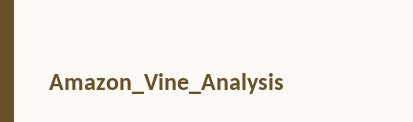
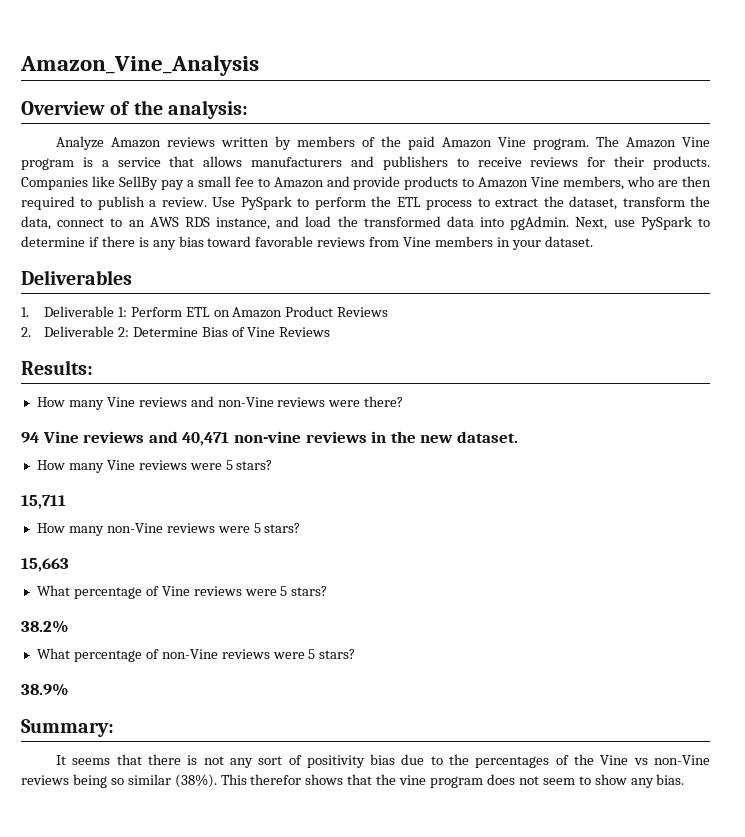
+ Overview of the analysis:
+ Analyze Amazon reviews written by members of the paid Amazon Vine program. The Amazon Vine program is a service that allows manufacturers and publishers to receive reviews for their products. Companies like SellBy pay a small fee to Amazon and provide products to Amazon Vine members, who are then required to publish a review. Use PySpark to perform the ETL process to extract the dataset, transform the data, connect to an AWS RDS instance, and load the transformed data into pgAdmin. Next, use PySpark to determine if there is any bias toward favorable reviews from Vine members in your dataset.
+ Deliverables
+ 1. Deliverable 1: Perform ETL on Amazon Product Reviews
+ 2. Deliverable 2: Determine Bias of Vine Reviews
+ Results:
+ How many Vine reviews and non-Vine reviews were there?
+ 94 Vine reviews and 40,471 non-vine reviews in the new dataset.
+ How many Vine reviews were 5 stars?
+ 15,711
+ How many non-Vine reviews were 5 stars?
+ 15,663
+ What percentage of Vine reviews were 5 stars?
+ 38.2%
+ What percentage of non-Vine reviews were 5 stars?
+ 38.9%
+ Summary:
+ It seems that there is not any sort of positivity bias due to the percentages of the Vine vs non-Vine reviews being so similar (38%). This therefor shows that the vine program does not seem to show any bias.

